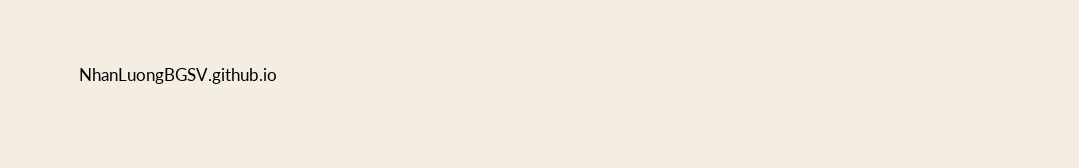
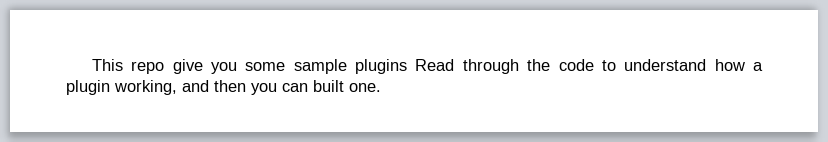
- NhanLuongBGSV.github.io
+ This repo give you some sample plugins Read through the code to understand how a plugin working, and then you can built one.

